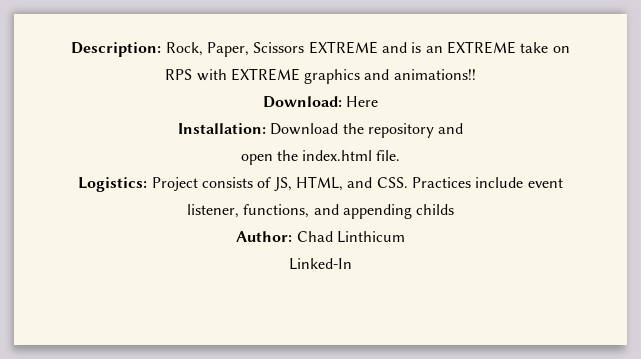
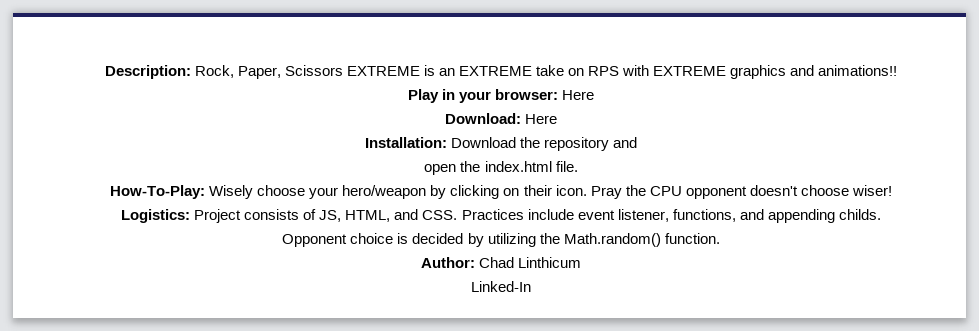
- Description: Rock, Paper, Scissors EXTREME and is an EXTREME take on RPS with EXTREME graphics and animations!!
+ Description: Rock, Paper, Scissors EXTREME is an EXTREME take on RPS with EXTREME graphics and animations!!
+ Play in your browser: Here
+ How-To-Play: Wisely choose your hero/weapon by clicking on their icon. Pray the CPU opponent doesn't choose wiser!
- Logistics: Project consists of JS, HTML, and CSS. Practices include event listener, functions, and appending childs
+ Logistics: Project consists of JS, HTML, and CSS. Practices include event listener, functions, and appending childs.
+ Opponent choice is decided by utilizing the Math.random() function.

